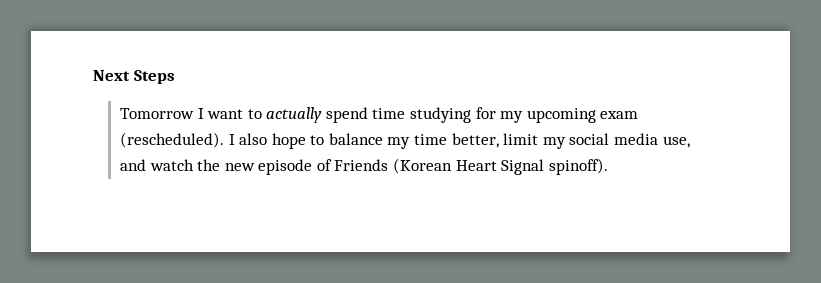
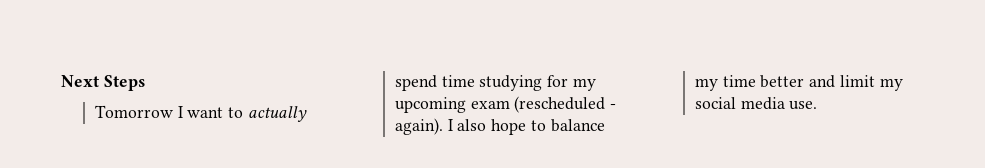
- Tomorrow I want to actually spend time studying for my upcoming exam (rescheduled).
+ Tomorrow I want to actually spend time studying for my upcoming exam (rescheduled - again).
- I also hope to balance my time better, limit my social media use, and watch the new episode of Friends (Korean Heart Signal spinoff).
+ I also hope to balance my time better and limit my social media use.

